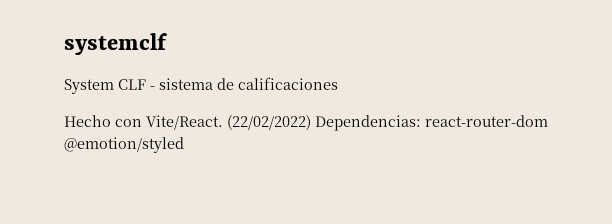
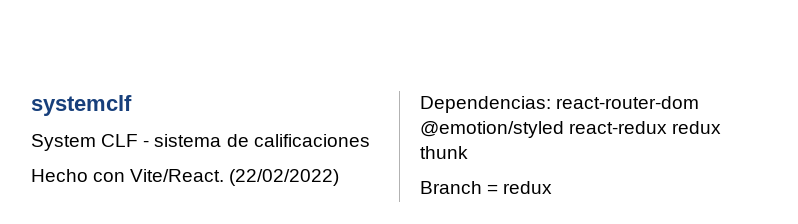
- (22/02/2022) Dependencias: react-router-dom @emotion/styled
+ (22/02/2022) Dependencias: react-router-dom @emotion/styled react-redux redux thunk
+ Branch = redux

